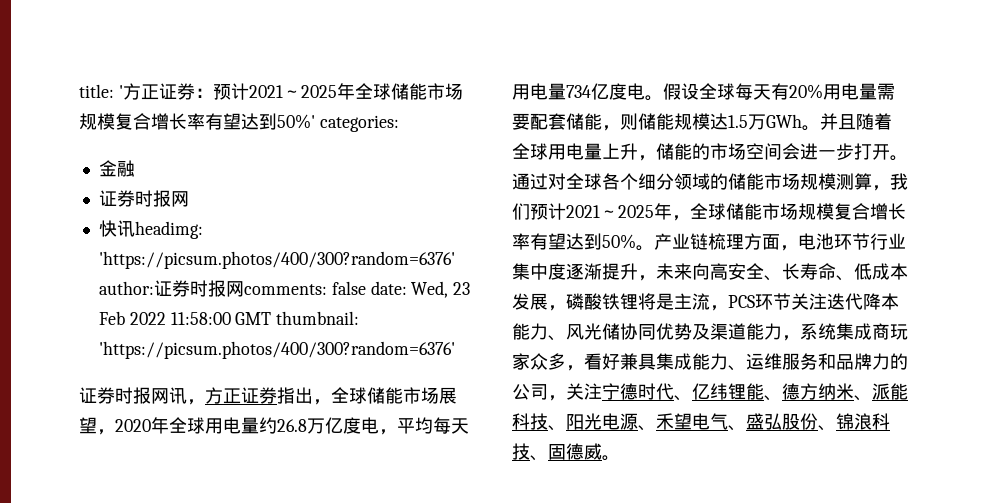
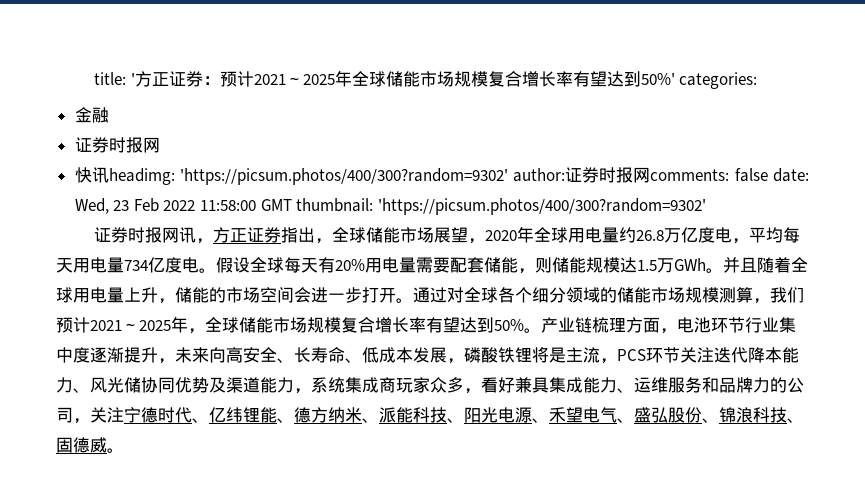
- 快讯headimg: 'https://picsum.photos/400/300?random=6376' author:证券时报网comments: false date: Wed, 23 Feb 2022 11:58:00 GMT thumbnail: 'https://picsum.photos/400/300?random=6376'
+ 快讯headimg: 'https://picsum.photos/400/300?random=9302' author:证券时报网comments: false date: Wed, 23 Feb 2022 11:58:00 GMT thumbnail: 'https://picsum.photos/400/300?random=9302'

